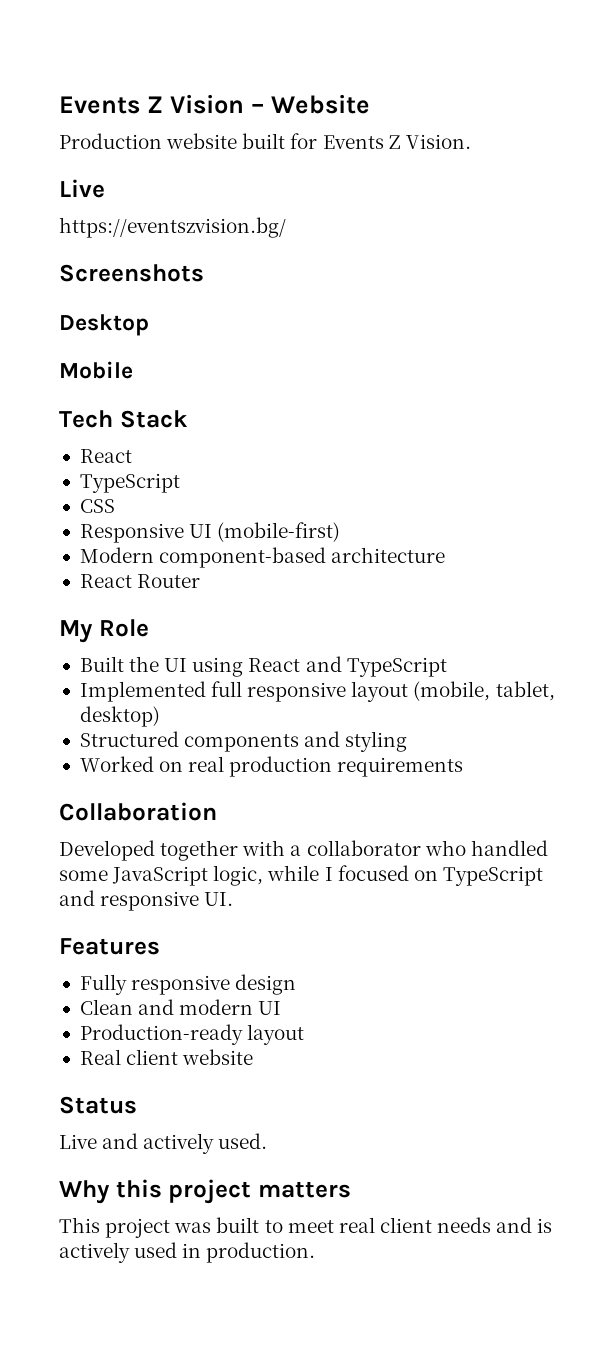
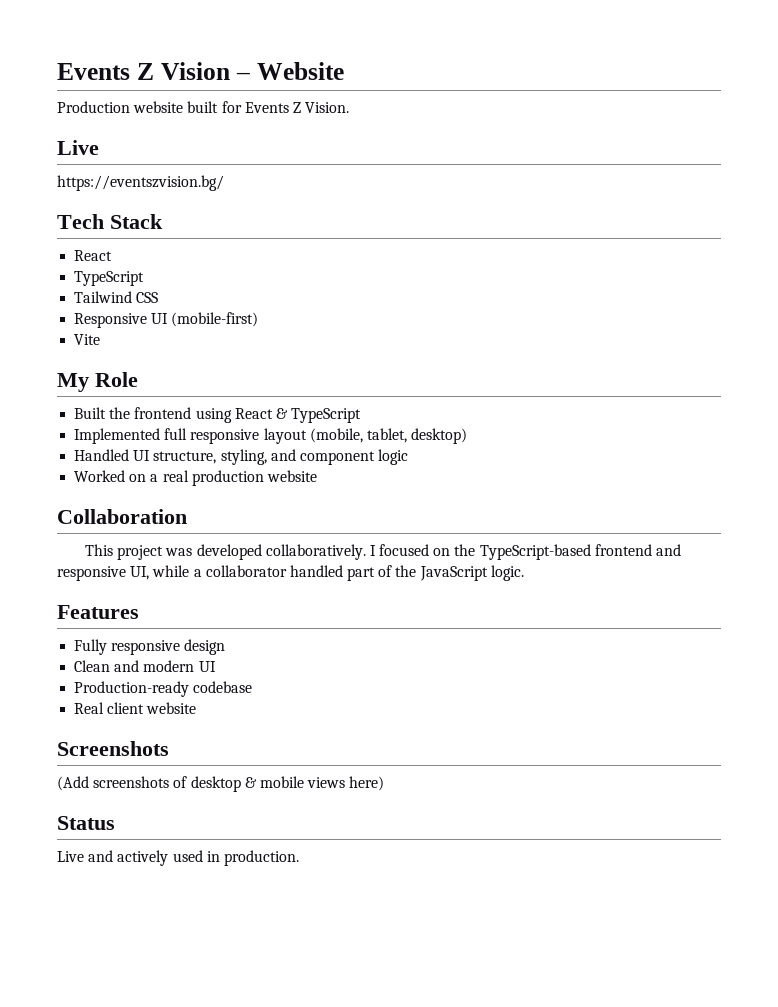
- Screenshots
- Desktop
- Mobile
- CSS
+ Tailwind CSS
- Modern component-based architecture
- React Router
+ Vite
- Built the UI using React and TypeScript
+ Built the frontend using React & TypeScript
- Structured components and styling
+ Handled UI structure, styling, and component logic
- Worked on real production requirements
+ Worked on a real production website
- Developed together with a collaborator who handled some JavaScript logic, while I focused on TypeScript and responsive UI.
+ This project was developed collaboratively. I focused on the TypeScript-based frontend and responsive UI, while a collaborator handled part of the JavaScript logic.
- Production-ready layout
+ Production-ready codebase
+ Screenshots
+ (Add screenshots of desktop & mobile views here)
  Status
- Live and actively used.
- Why this project matters
- This project was built to meet real client needs and is actively used in production.
+ Live and actively used in production.

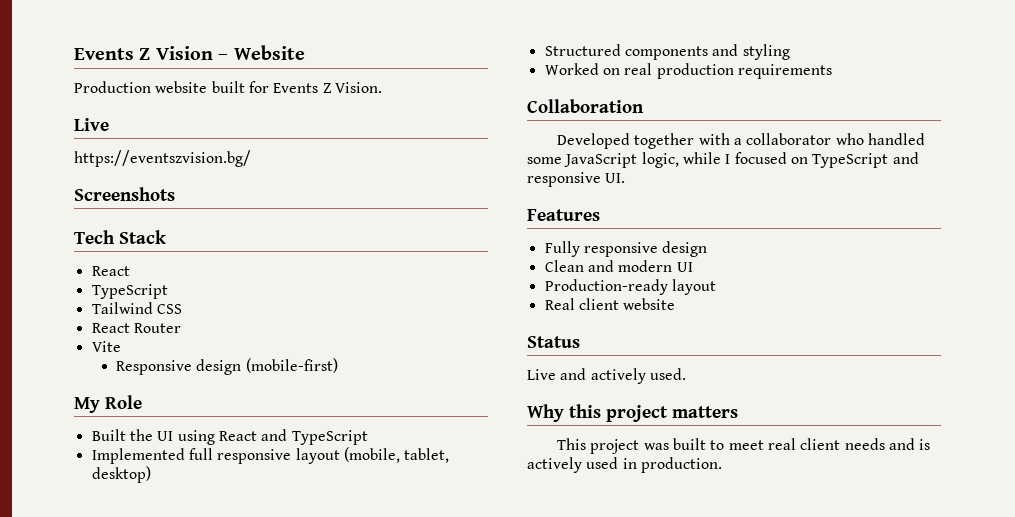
+ Screenshots
- Responsive UI (mobile-first)
+ React Router
  Vite
+ Responsive design (mobile-first)
- Built the frontend using React & TypeScript
+ Built the UI using React and TypeScript
- Handled UI structure, styling, and component logic
+ Structured components and styling
- Worked on a real production website
+ Worked on real production requirements
- This project was developed collaboratively. I focused on the TypeScript-based frontend and responsive UI, while a collaborator handled part of the JavaScript logic.
+ Developed together with a collaborator who handled some JavaScript logic, while I focused on TypeScript and responsive UI.
- Production-ready codebase
+ Production-ready layout
- Screenshots
- (Add screenshots of desktop & mobile views here)
  Status
- Live and actively used in production.
+ Live and actively used.
+ Why this project matters
+ This project was built to meet real client needs and is actively used in production.

